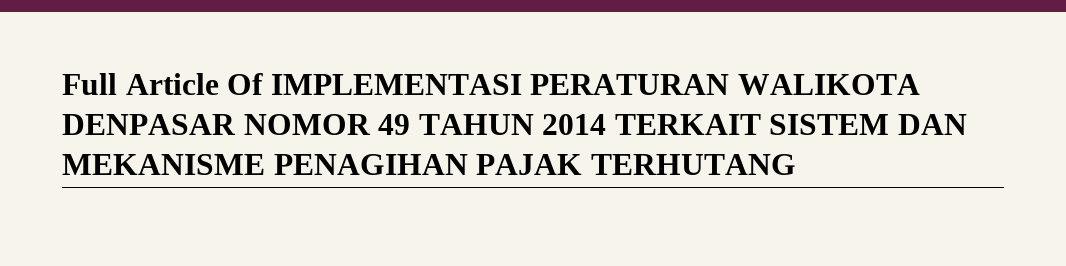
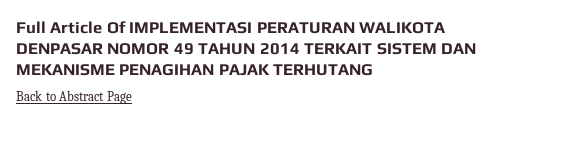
+ Back to Abstract Page

